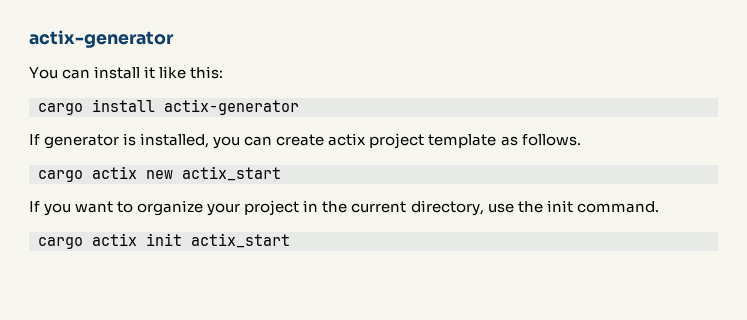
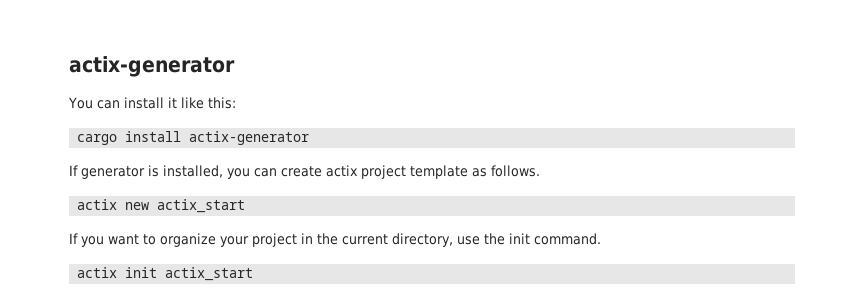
- cargo actix new actix_start
+ actix new actix_start
- cargo actix init actix_start
+ actix init actix_start

